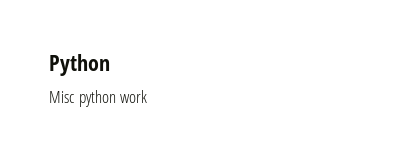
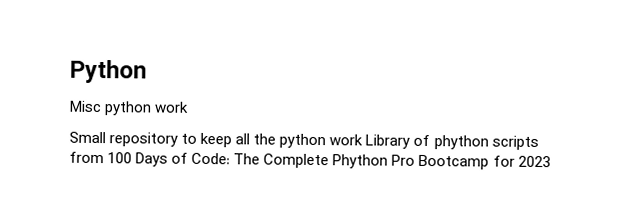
+ Small repository to keep all the python work Library of phython scripts from 100 Days of Code: The Complete Phython Pro Bootcamp for 2023

